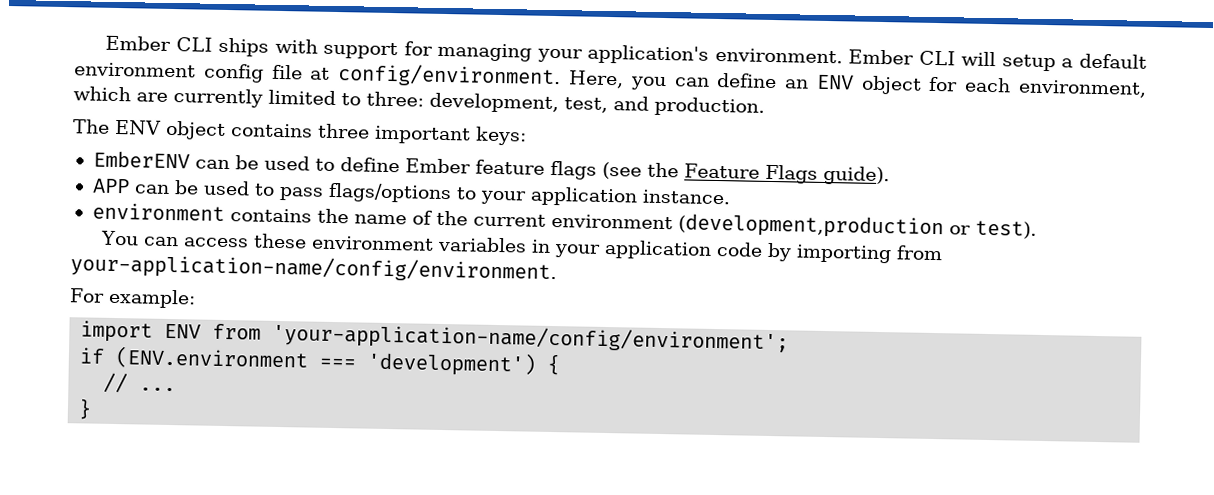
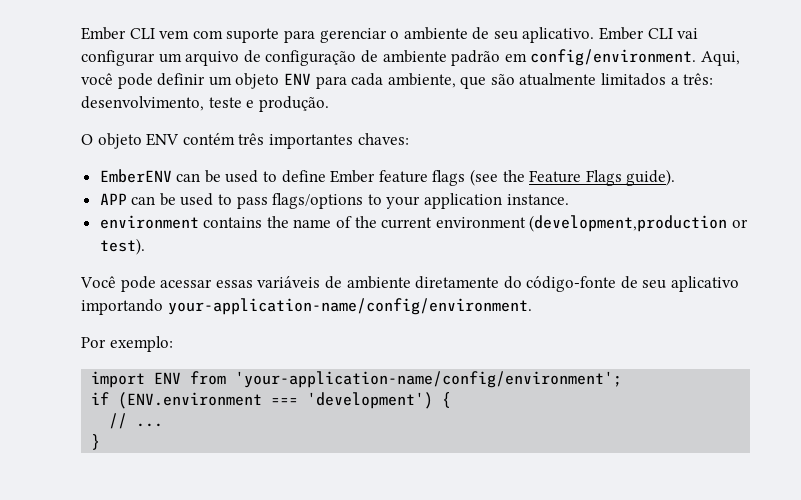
- Ember CLI ships with support for managing your application's environment. Ember CLI will setup a default environment config file at config/environment. Here, you can define an ENV object for each environment, which are currently limited to three: development, test, and production.
- The ENV object contains three important keys:
+ Ember CLI vem com suporte para gerenciar o ambiente de seu aplicativo. Ember CLI vai configurar um arquivo de configuração de ambiente padrão em config/environment. Aqui, você pode definir um objeto ENV para cada ambiente, que são atualmente limitados a três: desenvolvimento, teste e produção.
+ O objeto ENV contém três importantes chaves:
- You can access these environment variables in your application code by importing from your-application-name/config/environment.
+ Você pode acessar essas variáveis de ambiente diretamente do código-fonte de seu aplicativo importando your-application-name/config/environment.
- For example:
+ Por exemplo:

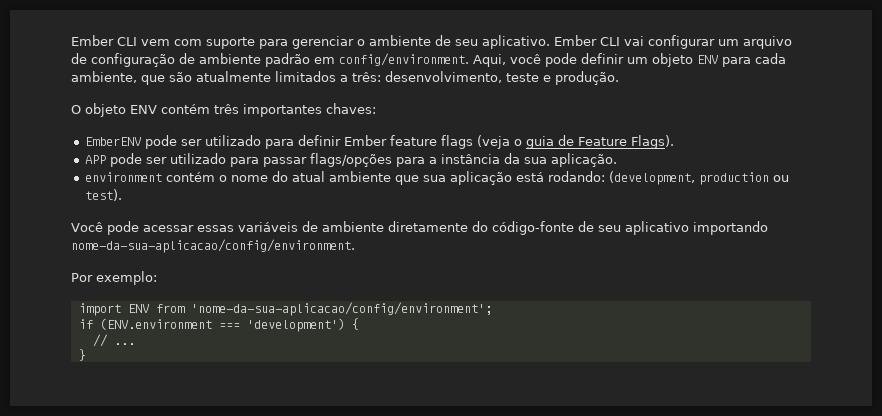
- EmberENV can be used to define Ember feature flags (see the Feature Flags guide).
- APP can be used to pass flags/options to your application instance.
- environment contains the name of the current environment (development,production or test).
+ EmberENV pode ser utilizado para definir Ember feature flags (veja o guia de Feature Flags).
+ APP pode ser utilizado para passar flags/opções para a instância da sua aplicação.
+ environment contém o nome do atual ambiente que sua aplicação está rodando: (development, production ou test).
- Você pode acessar essas variáveis de ambiente diretamente do código-fonte de seu aplicativo importando your-application-name/config/environment.
+ Você pode acessar essas variáveis de ambiente diretamente do código-fonte de seu aplicativo importando nome-da-sua-aplicacao/config/environment.
- import ENV from 'your-application-name/config/environment';
+ import ENV from 'nome-da-sua-aplicacao/config/environment';

